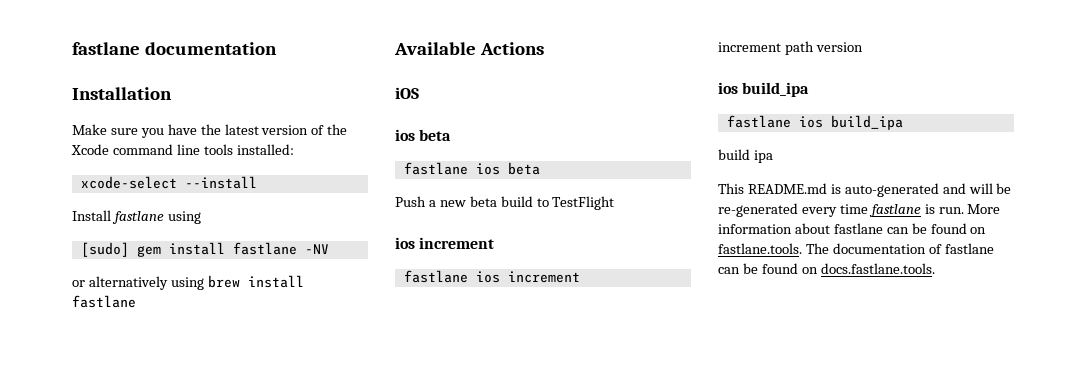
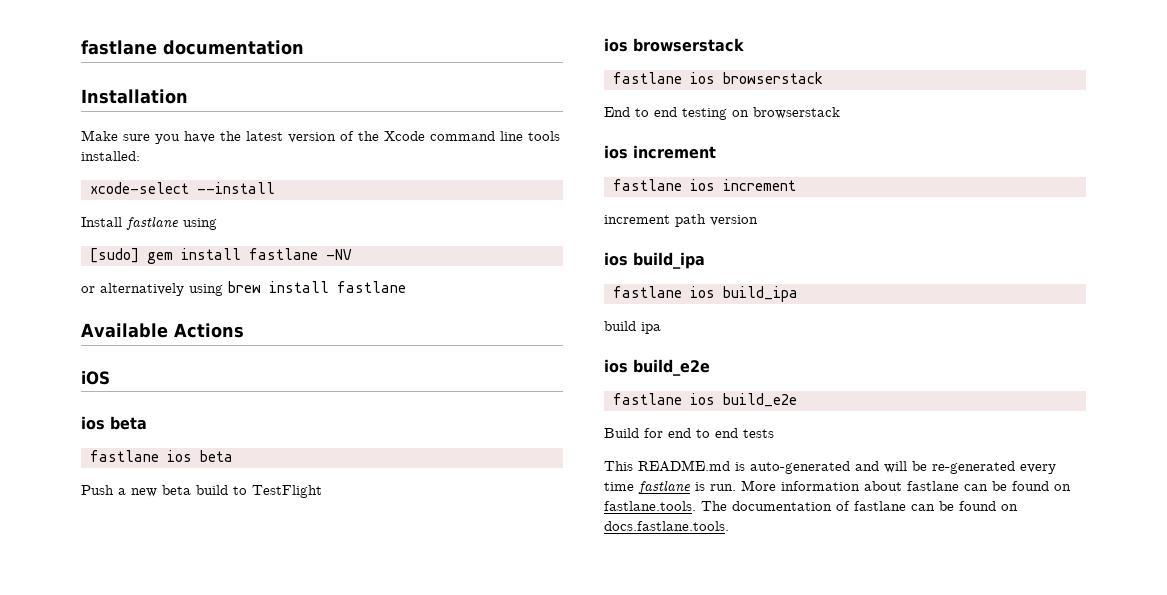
  Push a new beta build to TestFlight
+ ios browserstack
+ fastlane ios browserstack
+ End to end testing on browserstack
  build ipa
+ ios build_e2e
+ fastlane ios build_e2e
+ Build for end to end tests

